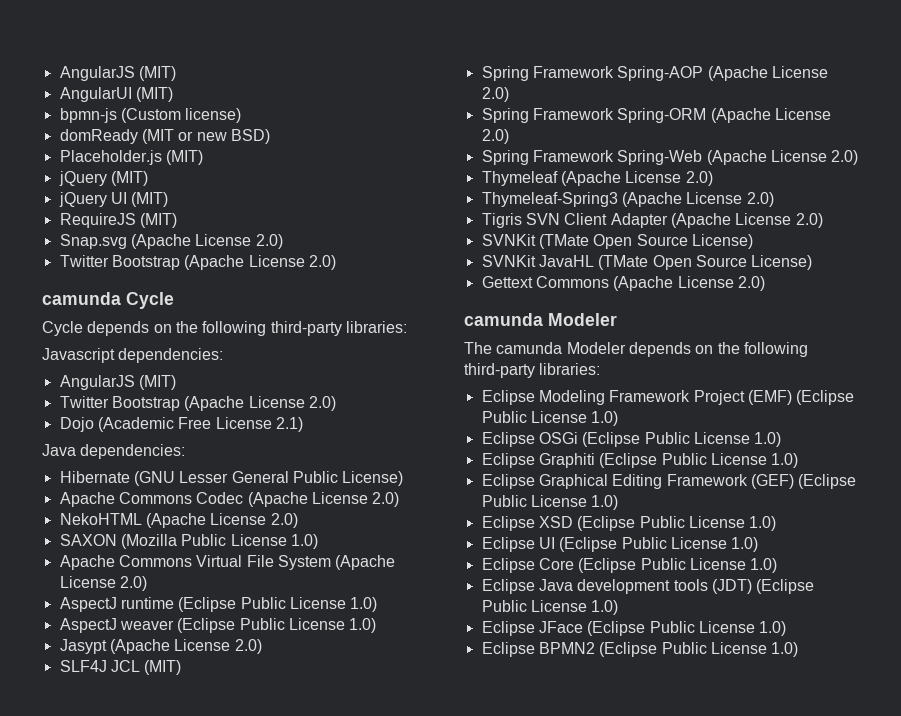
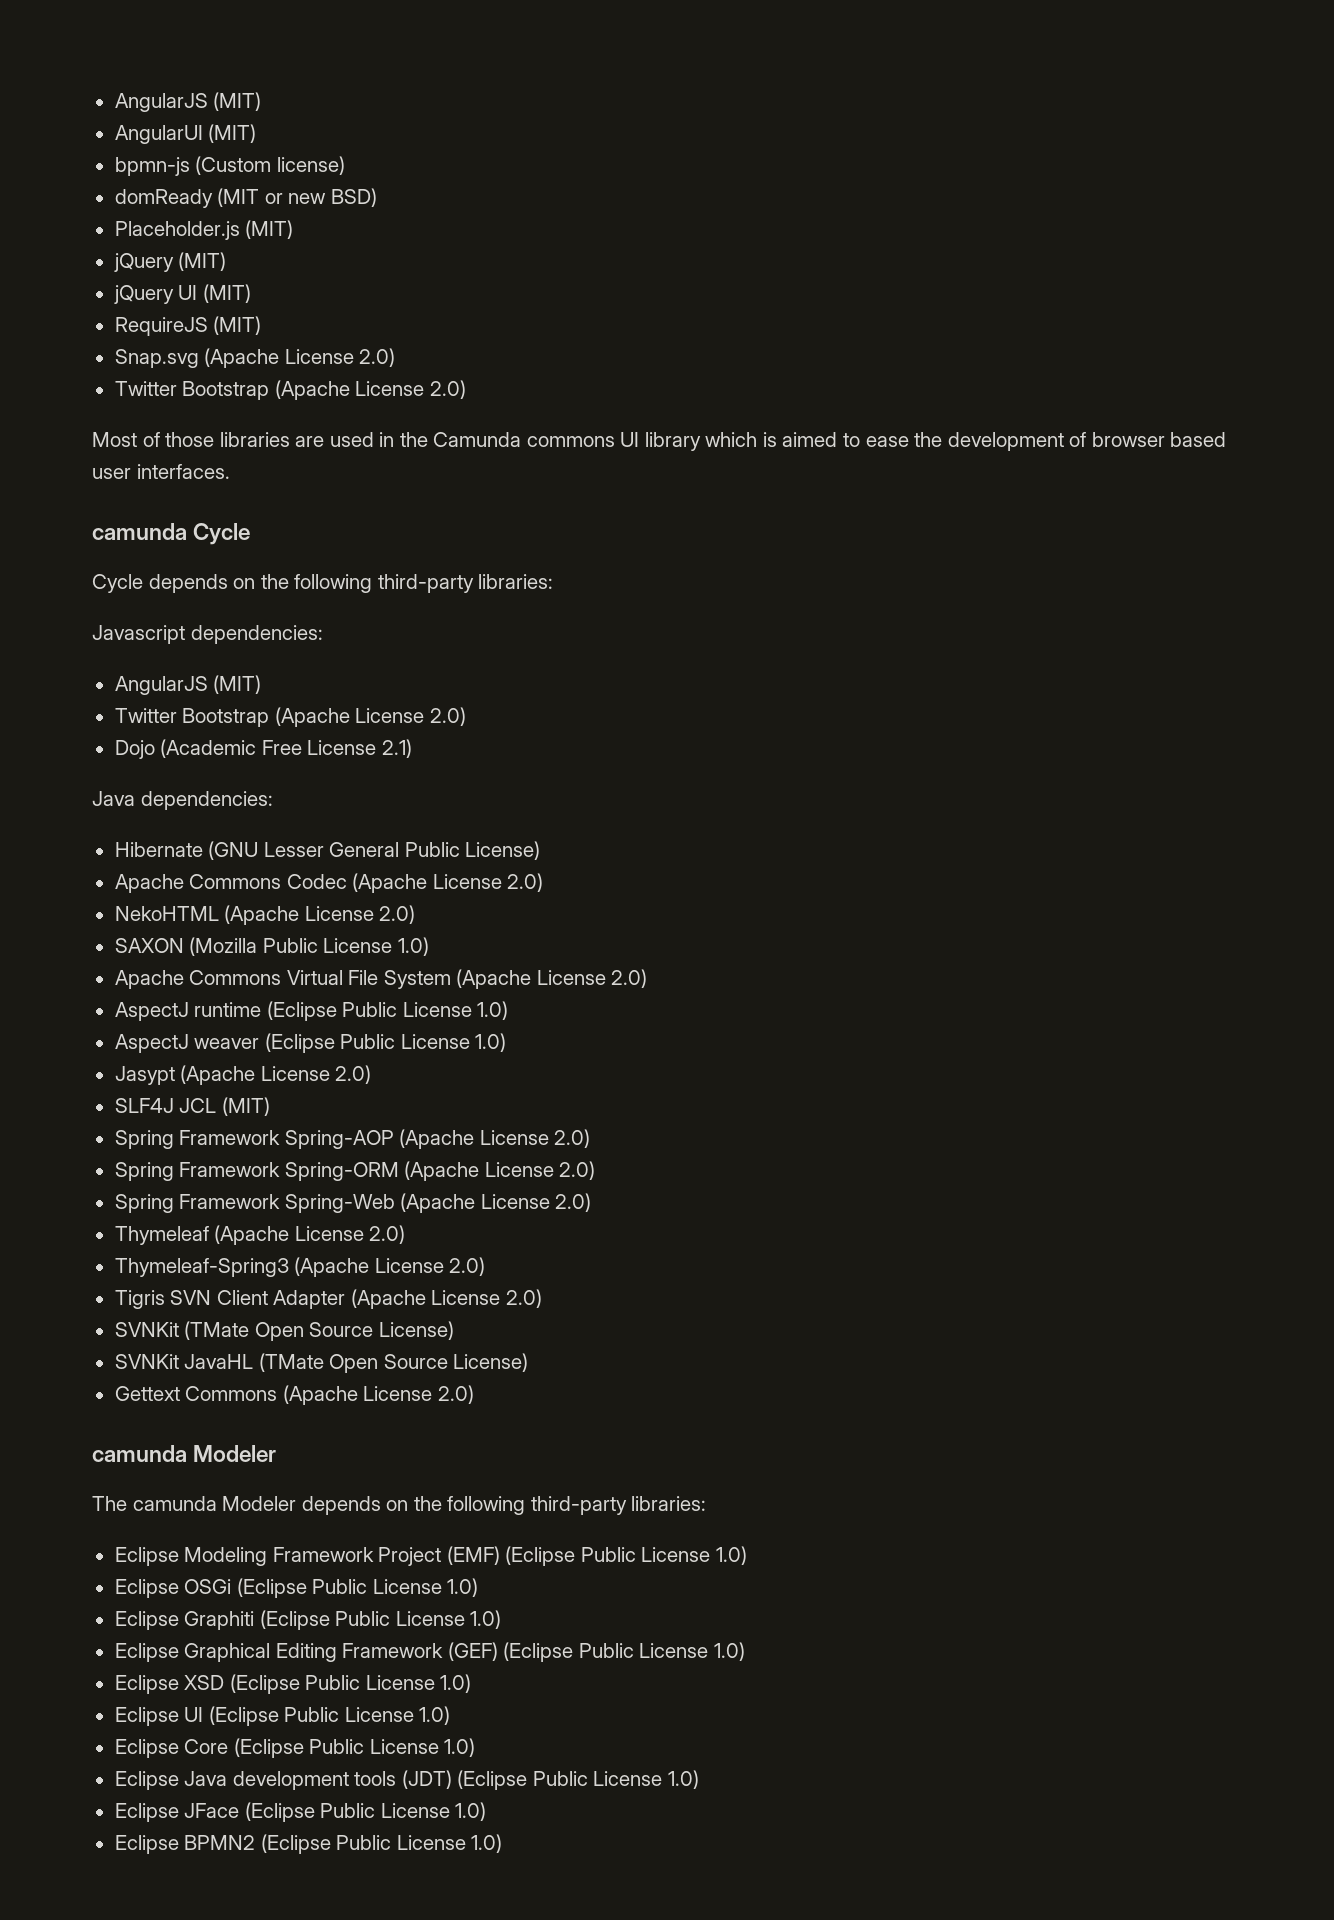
+ Most of those libraries are used in the Camunda commons UI library which is aimed to ease the development of browser based user interfaces.

